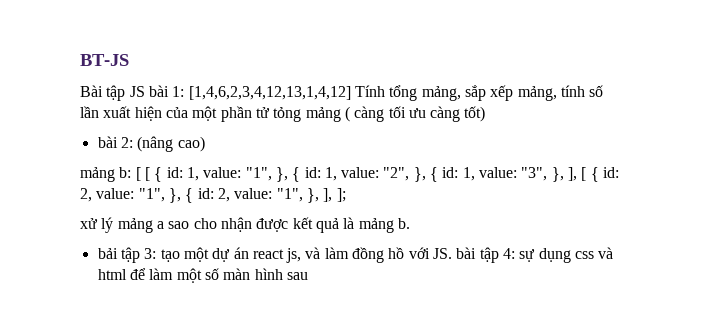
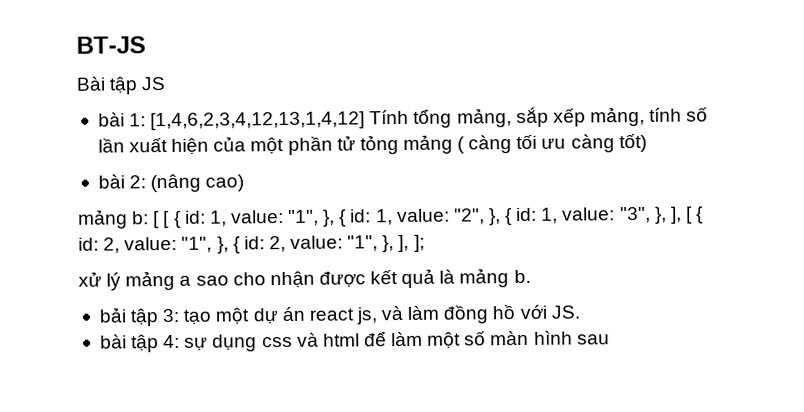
- Bài tập JS bài 1: [1,4,6,2,3,4,12,13,1,4,12] Tính tổng mảng, sắp xếp mảng, tính số lần xuất hiện của một phần tử tỏng mảng ( càng tối ưu càng tốt)
+ Bài tập JS
+ bài 1: [1,4,6,2,3,4,12,13,1,4,12] Tính tổng mảng, sắp xếp mảng, tính số lần xuất hiện của một phần tử tỏng mảng ( càng tối ưu càng tốt)
- bải tập 3: tạo một dự án react js, và làm đồng hồ với JS. bài tập 4: sự dụng css và html để làm một số màn hình sau
+ bải tập 3: tạo một dự án react js, và làm đồng hồ với JS.
+ bài tập 4: sự dụng css và html để làm một số màn hình sau

